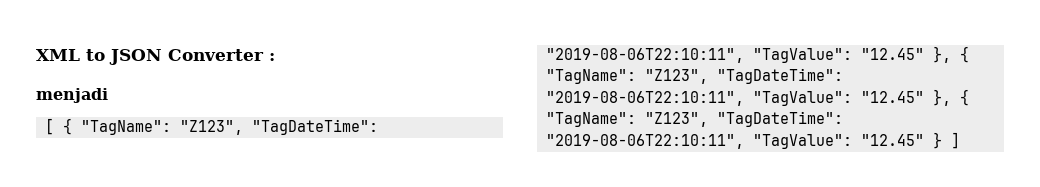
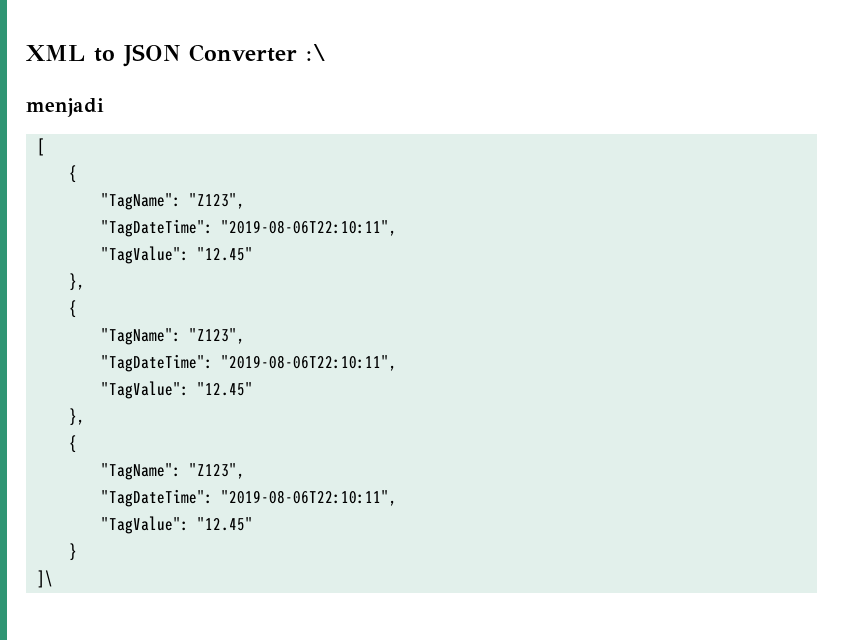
- XML to JSON Converter :
+ XML to JSON Converter :\
- [ { "TagName": "Z123", "TagDateTime": "2019-08-06T22:10:11", "TagValue": "12.45" }, { "TagName": "Z123", "TagDateTime": "2019-08-06T22:10:11", "TagValue": "12.45" }, { "TagName": "Z123", "TagDateTime": "2019-08-06T22:10:11", "TagValue": "12.45" } ]
+ [
+ {
+ "TagName": "Z123",
+ "TagDateTime": "2019-08-06T22:10:11",
+ "TagValue": "12.45"
+ },
+ {
+ "TagName": "Z123",
+ "TagDateTime": "2019-08-06T22:10:11",
+ "TagValue": "12.45"
+ },
+ {
+ "TagName": "Z123",
+ "TagDateTime": "2019-08-06T22:10:11",
+ "TagValue": "12.45"
+ }
+ ]\

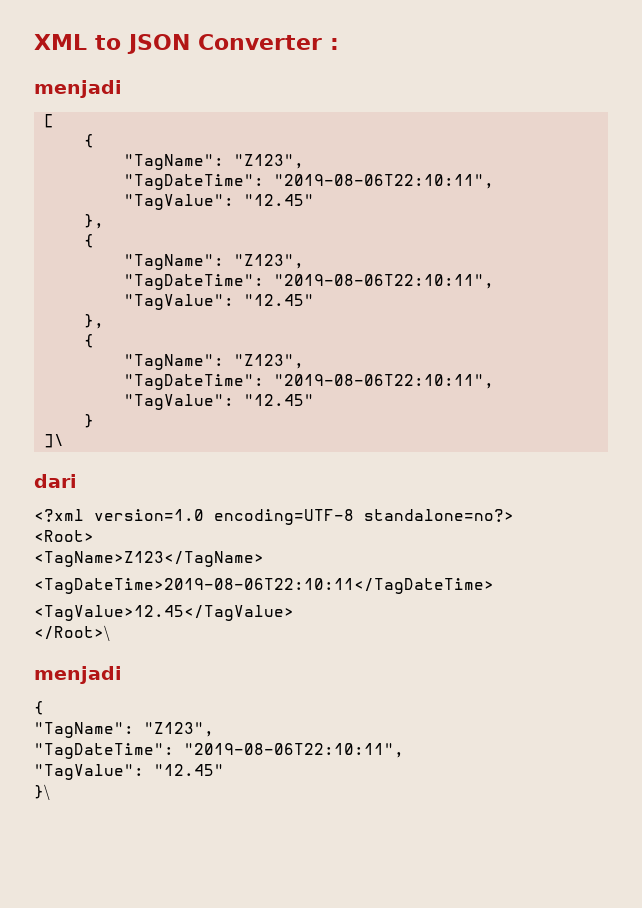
- XML to JSON Converter :\
+ XML to JSON Converter :
+ dari
+ <?xml version=1.0 encoding=UTF-8 standalone=no?>
+ <Root>
+ <TagName>Z123</TagName>
+ <TagDateTime>2019-08-06T22:10:11</TagDateTime>
+ <TagValue>12.45</TagValue>
+ </Root>\
+ menjadi
+ {
+ "TagName": "Z123",
+ "TagDateTime": "2019-08-06T22:10:11",
+ "TagValue": "12.45"
+ }\

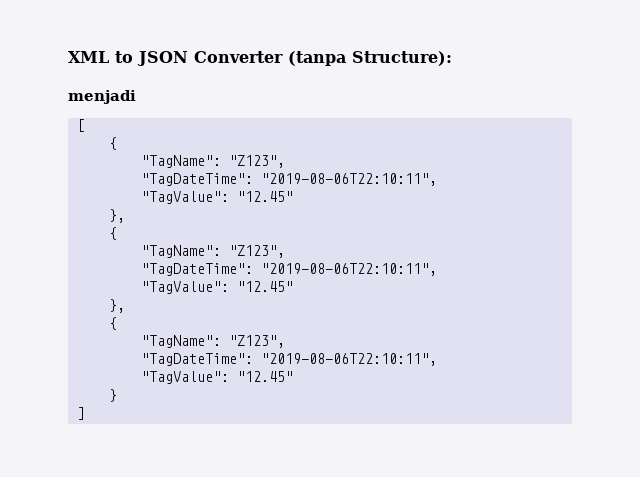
- XML to JSON Converter :
+ XML to JSON Converter (tanpa Structure):
- ]\
- dari
- <?xml version=1.0 encoding=UTF-8 standalone=no?>
- <Root>
- <TagName>Z123</TagName>
- <TagDateTime>2019-08-06T22:10:11</TagDateTime>
- <TagValue>12.45</TagValue>
- </Root>\
- menjadi
- {
- "TagName": "Z123",
- "TagDateTime": "2019-08-06T22:10:11",
- "TagValue": "12.45"
- }\
+ ]

